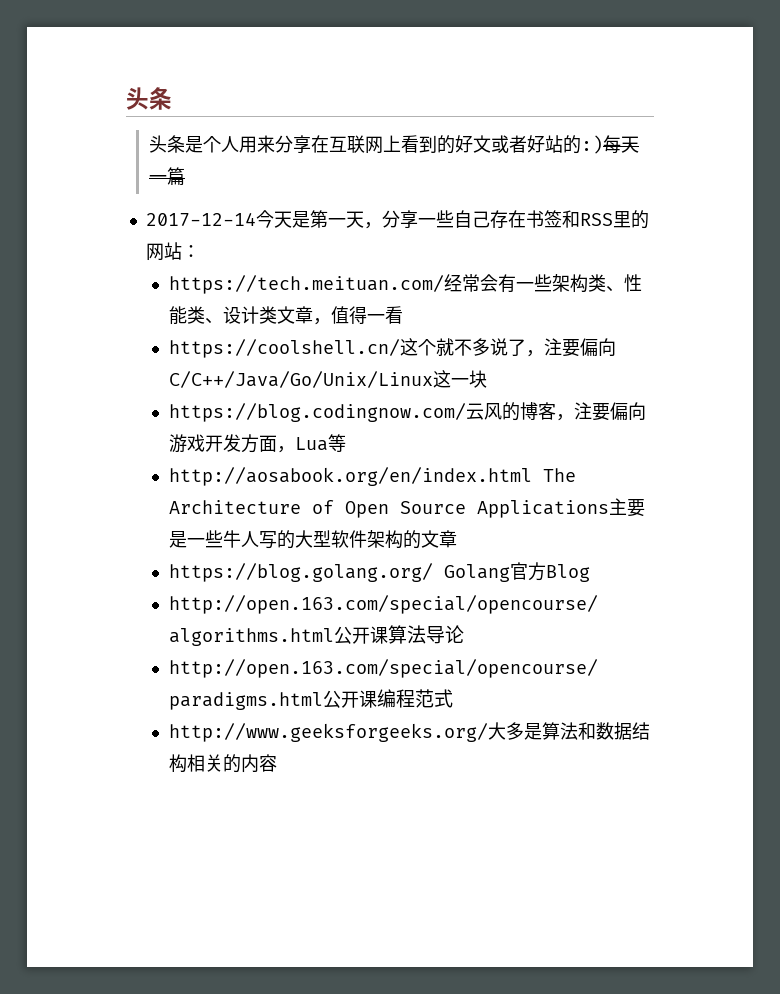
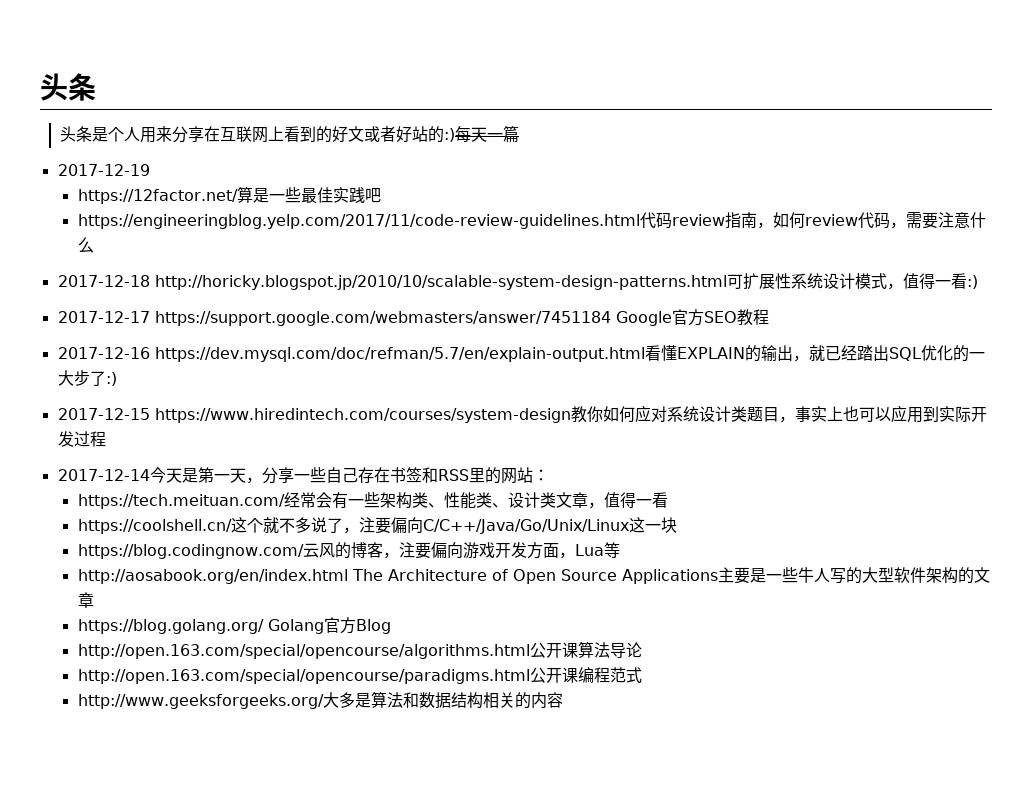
+ 2017-12-19
+ https://12factor.net/算是一些最佳实践吧
+ https://engineeringblog.yelp.com/2017/11/code-review-guidelines.html代码review指南，如何review代码，需要注意什么
+ 2017-12-18 http://horicky.blogspot.jp/2010/10/scalable-system-design-patterns.html可扩展性系统设计模式，值得一看:)
+ 2017-12-17 https://support.google.com/webmasters/answer/7451184 Google官方SEO教程
+ 2017-12-16 https://dev.mysql.com/doc/refman/5.7/en/explain-output.html看懂EXPLAIN的输出，就已经踏出SQL优化的一大步了:)
+ 2017-12-15 https://www.hiredintech.com/courses/system-design教你如何应对系统设计类题目，事实上也可以应用到实际开发过程

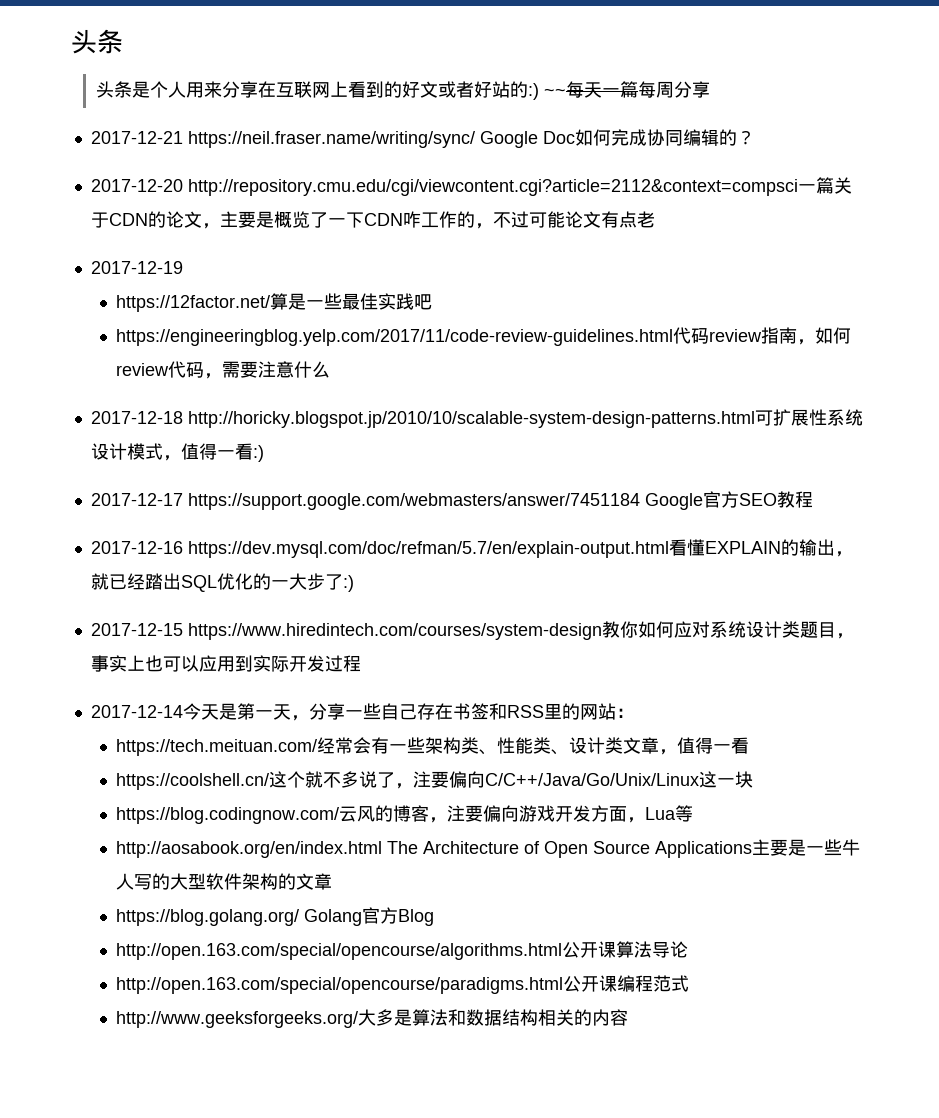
- 头条是个人用来分享在互联网上看到的好文或者好站的:)每天一篇
+ 头条是个人用来分享在互联网上看到的好文或者好站的:) ~~每天一篇每周分享
+ 2017-12-21 https://neil.fraser.name/writing/sync/ Google Doc如何完成协同编辑的？
+ 2017-12-20 http://repository.cmu.edu/cgi/viewcontent.cgi?article=2112&context=compsci一篇关于CDN的论文，主要是概览了一下CDN咋工作的，不过可能论文有点老

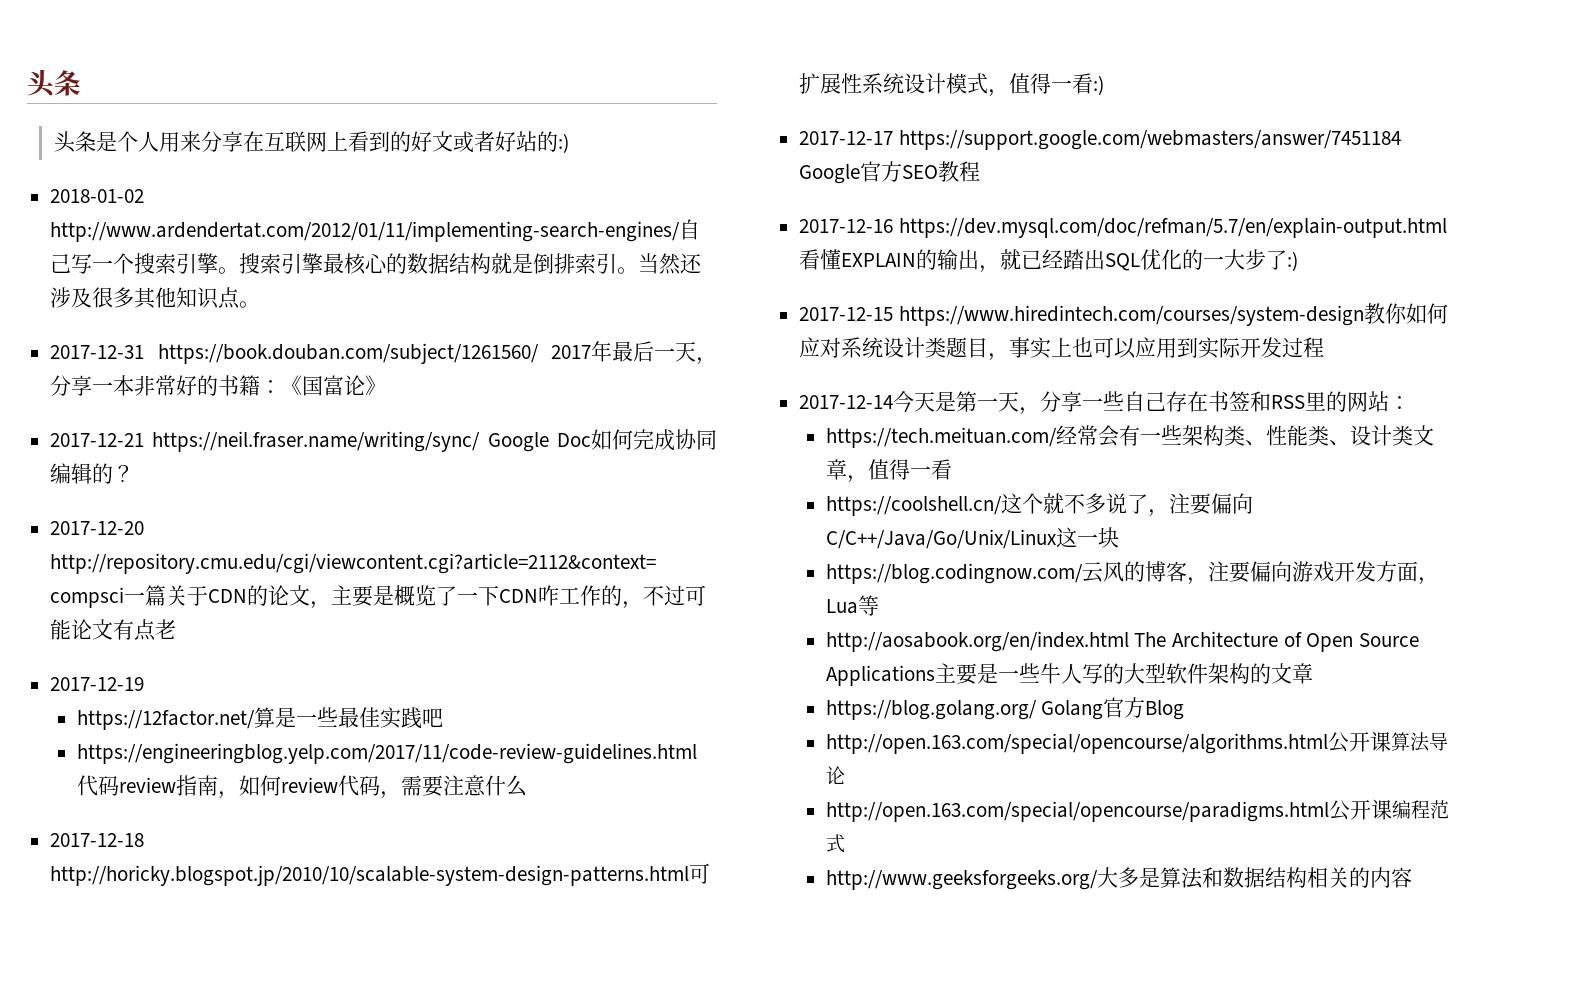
- 头条是个人用来分享在互联网上看到的好文或者好站的:) ~~每天一篇每周分享
+ 头条是个人用来分享在互联网上看到的好文或者好站的:)
+ 2018-01-02 http://www.ardendertat.com/2012/01/11/implementing-search-engines/自己写一个搜索引擎。搜索引擎最核心的数据结构就是倒排索引。当然还涉及很多其他知识点。
+ 2017-12-31 https://book.douban.com/subject/1261560/ 2017年最后一天，分享一本非常好的书籍：《国富论》

